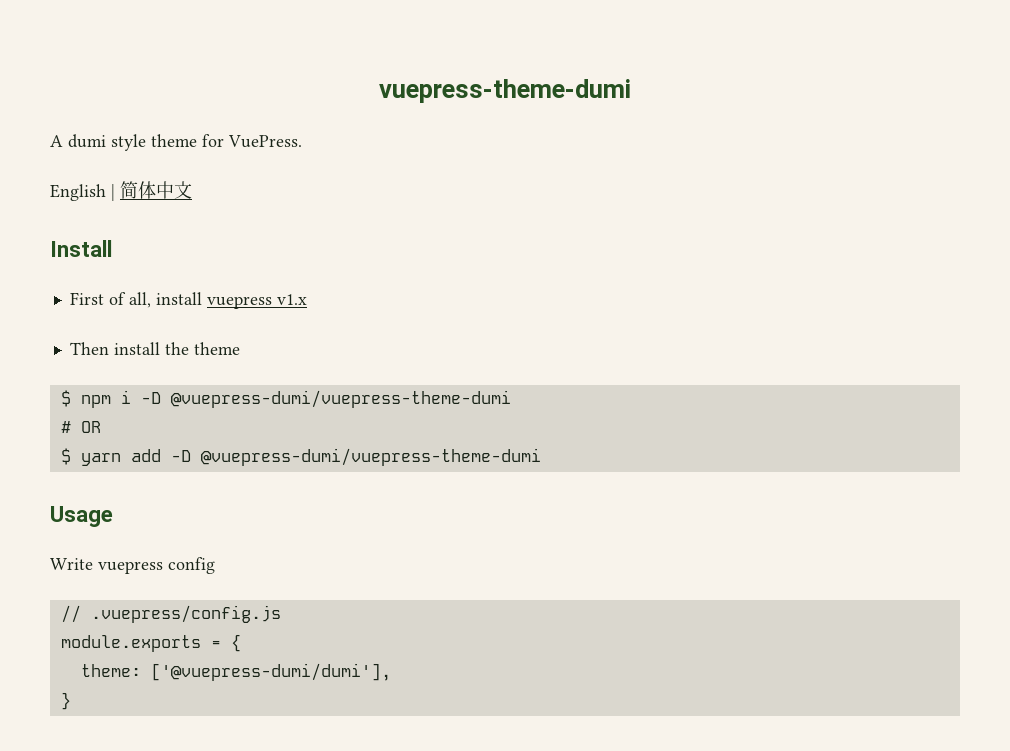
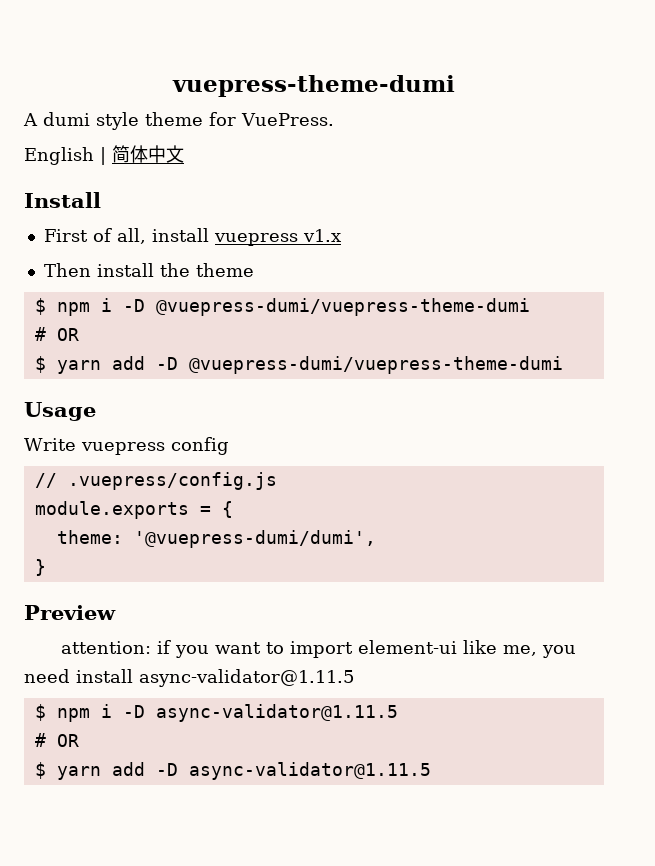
- theme: ['@vuepress-dumi/dumi'],
+ theme: '@vuepress-dumi/dumi',
+ Preview
+ attention: if you want to import element-ui like me, you need install async-validator@1.11.5
+ $ npm i -D async-validator@1.11.5
+ # OR
+ $ yarn add -D async-validator@1.11.5

